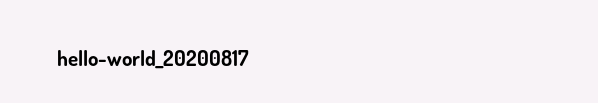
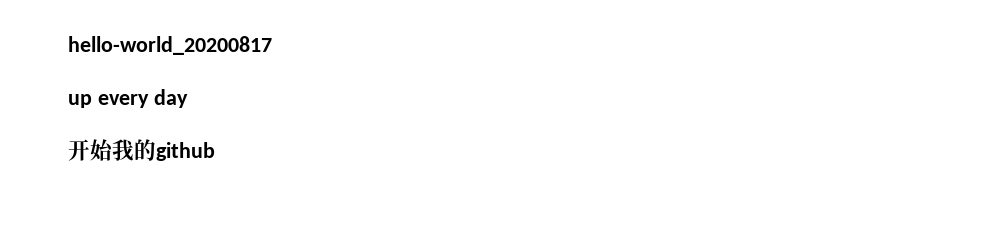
+ up every day
+ 开始我的github

